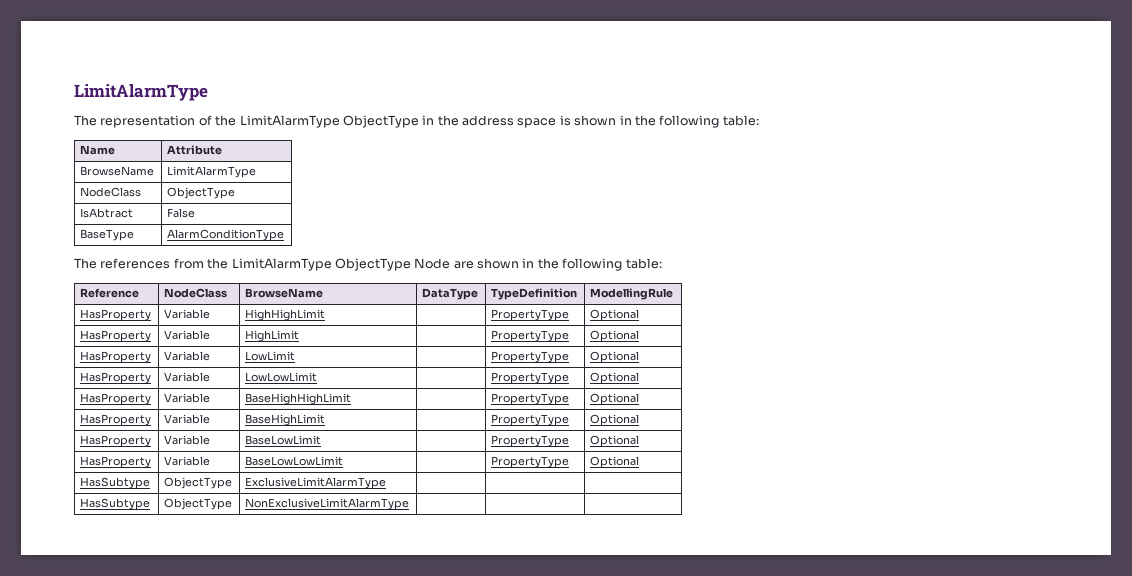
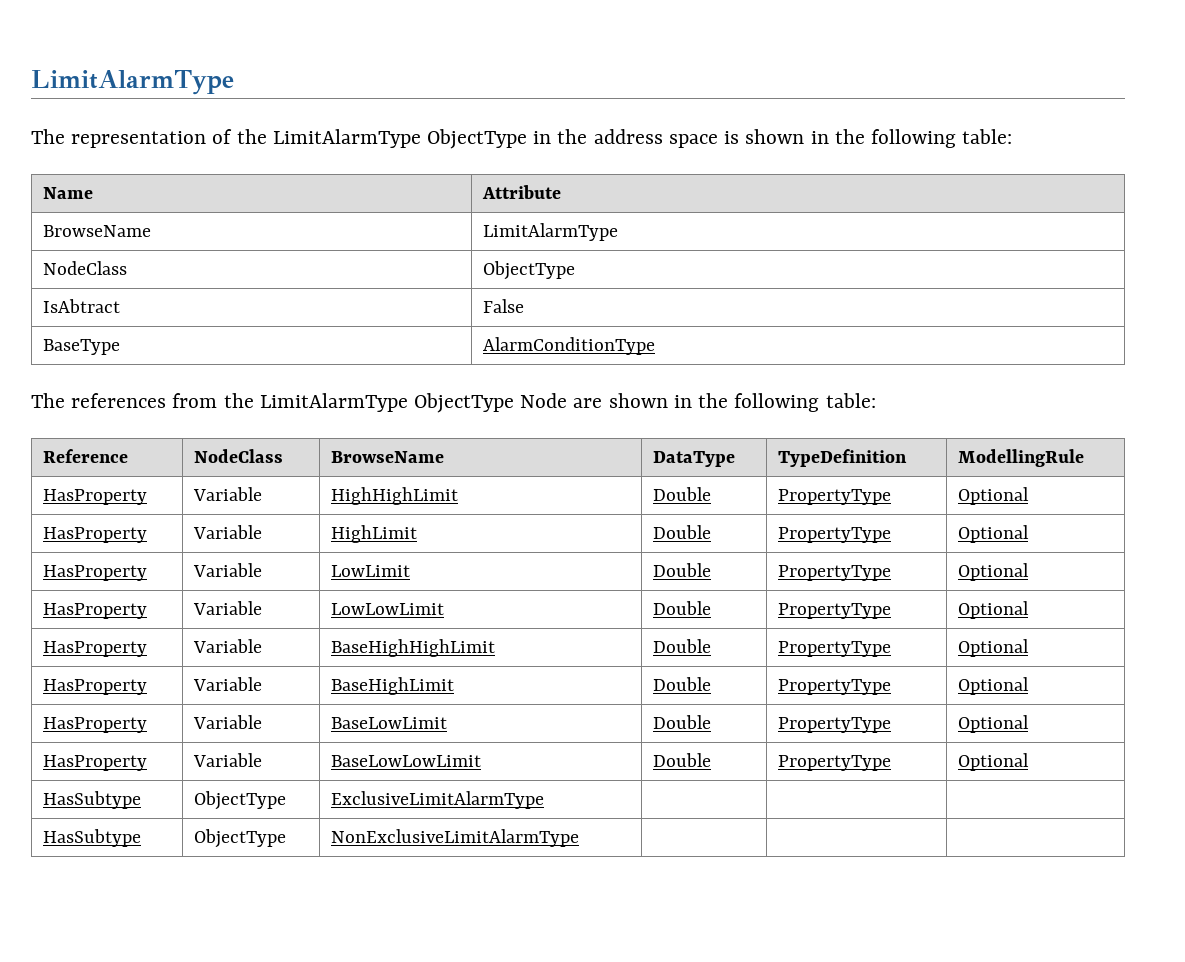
- HasProperty | Variable | HighHighLimit | | PropertyType | Optional
+ HasProperty | Variable | HighHighLimit | Double | PropertyType | Optional
- HasProperty | Variable | HighLimit | | PropertyType | Optional
+ HasProperty | Variable | HighLimit | Double | PropertyType | Optional
- HasProperty | Variable | LowLimit | | PropertyType | Optional
+ HasProperty | Variable | LowLimit | Double | PropertyType | Optional
- HasProperty | Variable | LowLowLimit | | PropertyType | Optional
+ HasProperty | Variable | LowLowLimit | Double | PropertyType | Optional
- HasProperty | Variable | BaseHighHighLimit | | PropertyType | Optional
+ HasProperty | Variable | BaseHighHighLimit | Double | PropertyType | Optional
- HasProperty | Variable | BaseHighLimit | | PropertyType | Optional
+ HasProperty | Variable | BaseHighLimit | Double | PropertyType | Optional
- HasProperty | Variable | BaseLowLimit | | PropertyType | Optional
+ HasProperty | Variable | BaseLowLimit | Double | PropertyType | Optional
- HasProperty | Variable | BaseLowLowLimit | | PropertyType | Optional
+ HasProperty | Variable | BaseLowLowLimit | Double | PropertyType | Optional

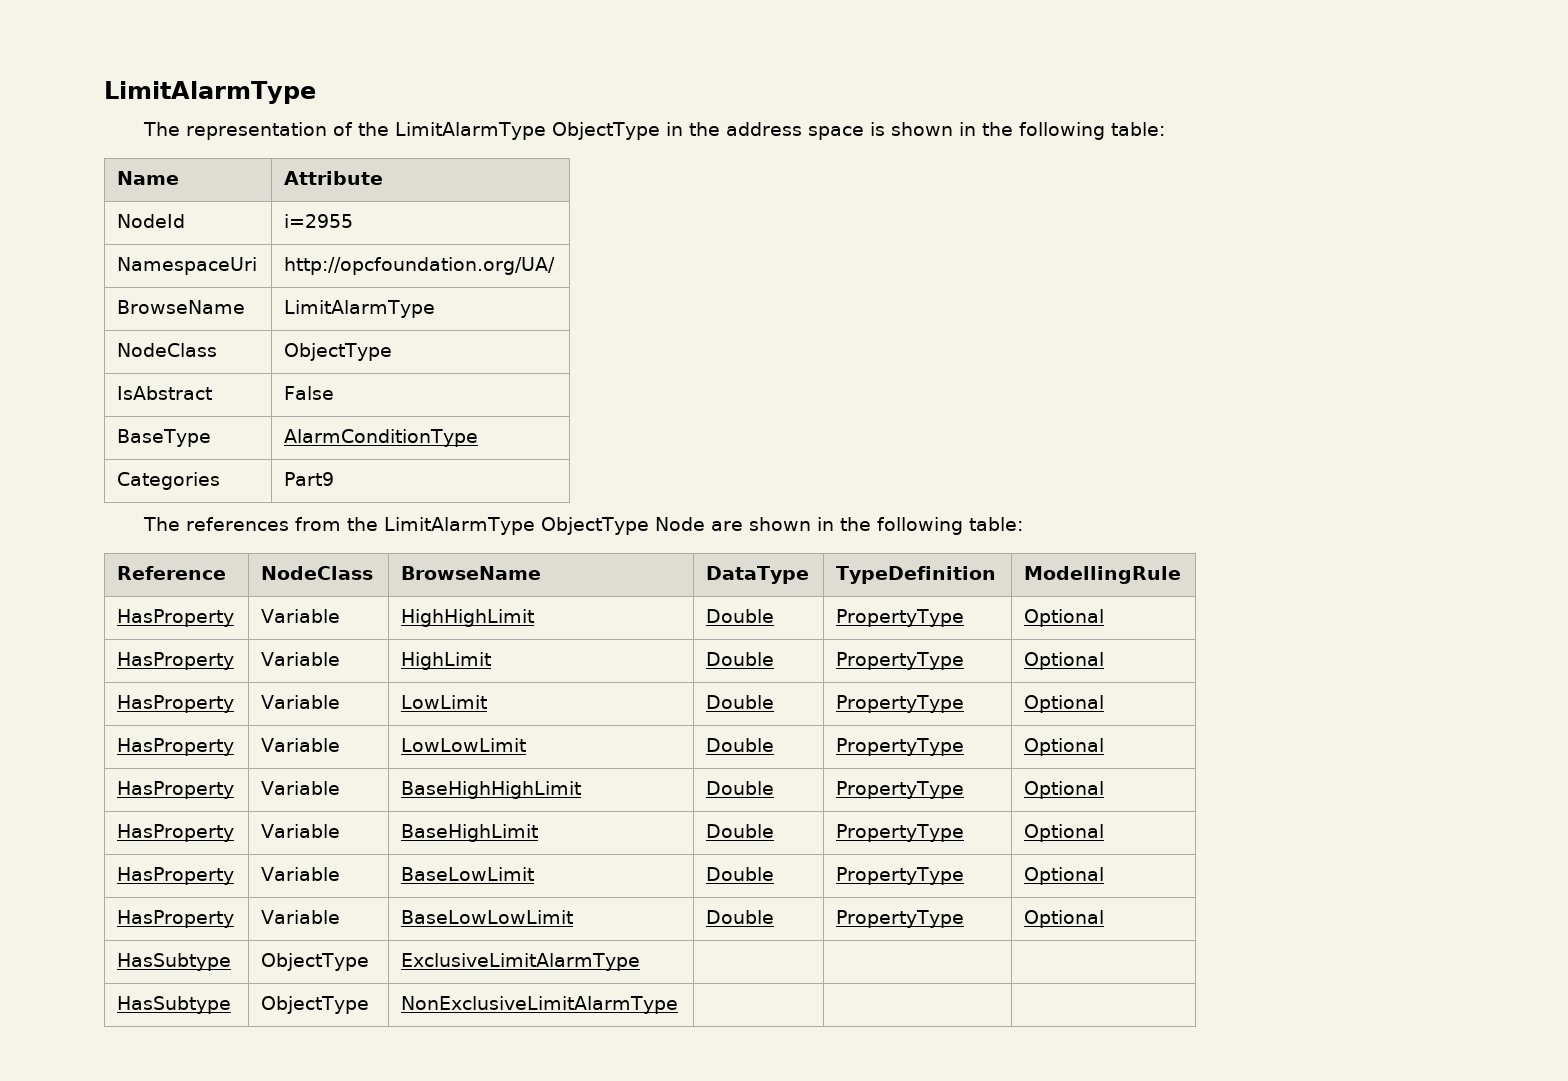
+ NodeId | i=2955
+ NamespaceUri | http://opcfoundation.org/UA/
- IsAbtract | False
+ IsAbstract | False
+ Categories | Part9

